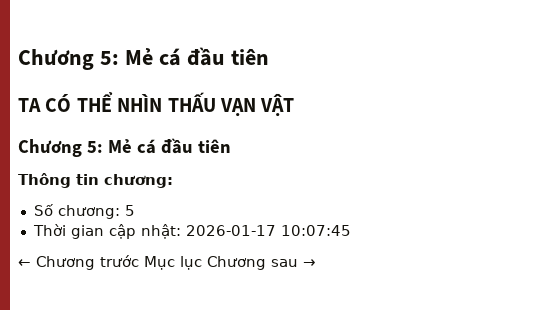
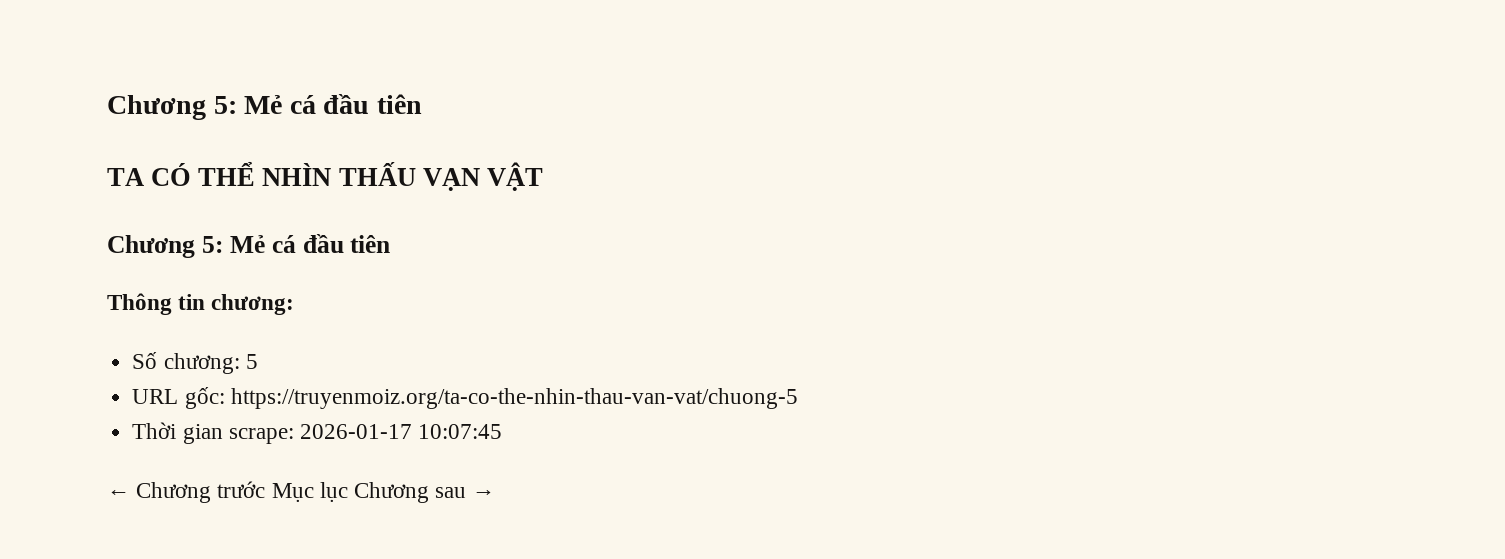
+ URL gốc: https://truyenmoiz.org/ta-co-the-nhin-thau-van-vat/chuong-5
- Thời gian cập nhật: 2026-01-17 10:07:45
+ Thời gian scrape: 2026-01-17 10:07:45

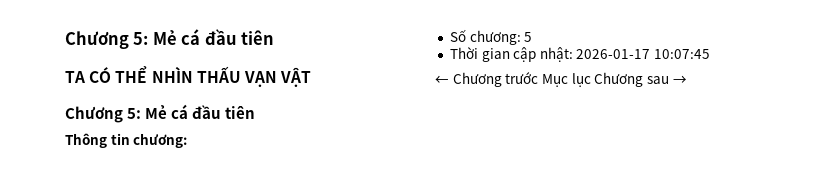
- URL gốc: https://truyenmoiz.org/ta-co-the-nhin-thau-van-vat/chuong-5
- Thời gian scrape: 2026-01-17 10:07:45
+ Thời gian cập nhật: 2026-01-17 10:07:45

